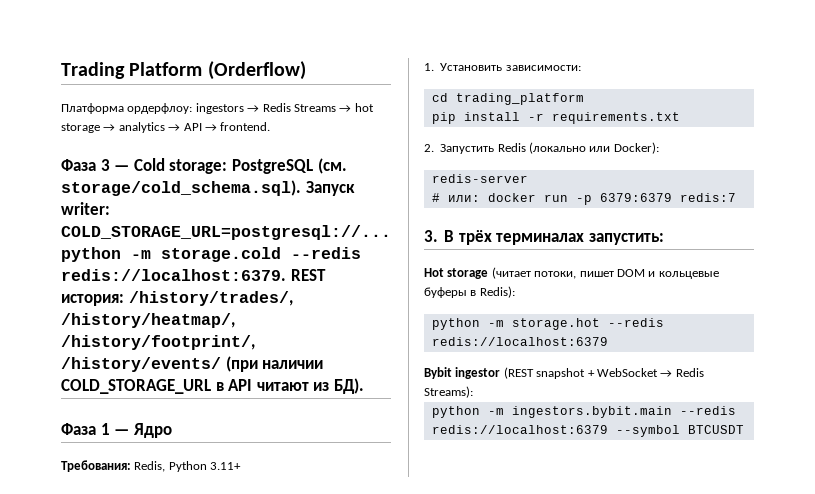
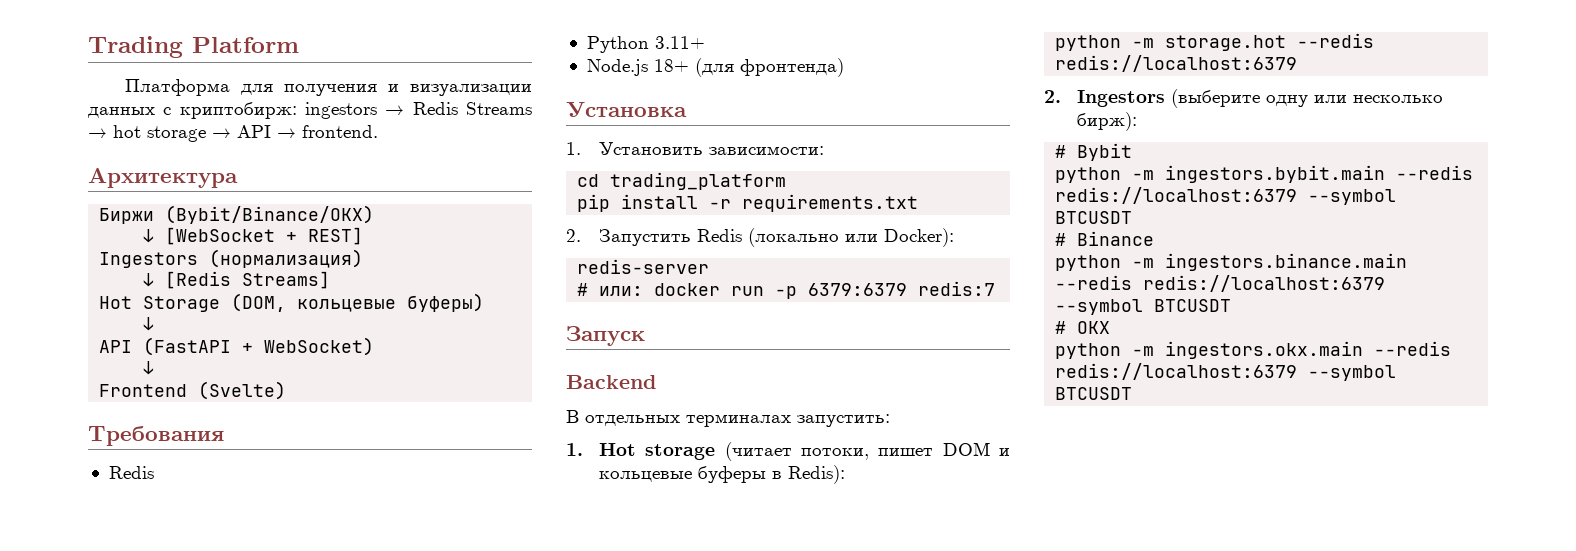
- Trading Platform (Orderflow)
+ Trading Platform
- Платформа ордерфлоу: ingestors → Redis Streams → hot storage → analytics → API → frontend.
+ Платформа для получения и визуализации данных с криптобирж: ingestors → Redis Streams → hot storage → API → frontend.
- Фаза 3 — Cold storage: PostgreSQL (см. storage/cold_schema.sql). Запуск writer: COLD_STORAGE_URL=postgresql://... python -m storage.cold --redis redis://localhost:6379. REST история: /history/trades/, /history/heatmap/, /history/footprint/, /history/events/ (при наличии COLD_STORAGE_URL в API читают из БД).
- Фаза 1 — Ядро
- Требования: Redis, Python 3.11+
+ Архитектура
+ Биржи (Bybit/Binance/OKX)
+ ↓ [WebSocket + REST]
+ Ingestors (нормализация)
+ ↓ [Redis Streams]
+ Hot Storage (DOM, кольцевые буферы)
+ ↓
+ API (FastAPI + WebSocket)
+ ↓
+ Frontend (Svelte)
+ Требования
+ Redis
+ Python 3.11+
+ Node.js 18+ (для фронтенда)
+ Установка
- 3. В трёх терминалах запустить:
+ Запуск
+ Backend
+ В отдельных терминалах запустить:
- Hot storage (читает потоки, пишет DOM и кольцевые буферы в Redis):
+ 1. Hot storage (читает потоки, пишет DOM и кольцевые буферы в Redis):
- Bybit ingestor (REST snapshot + WebSocket → Redis Streams):
+ 2. Ingestors (выберите одну или несколько бирж):
+ # Bybit
+ # Binance
+ python -m ingestors.binance.main --redis redis://localhost:6379 --symbol BTCUSDT
+ # OKX
+ python -m ingestors.okx.main --redis redis://localhost:6379 --symbol BTCUSDT

